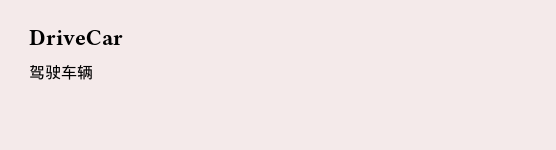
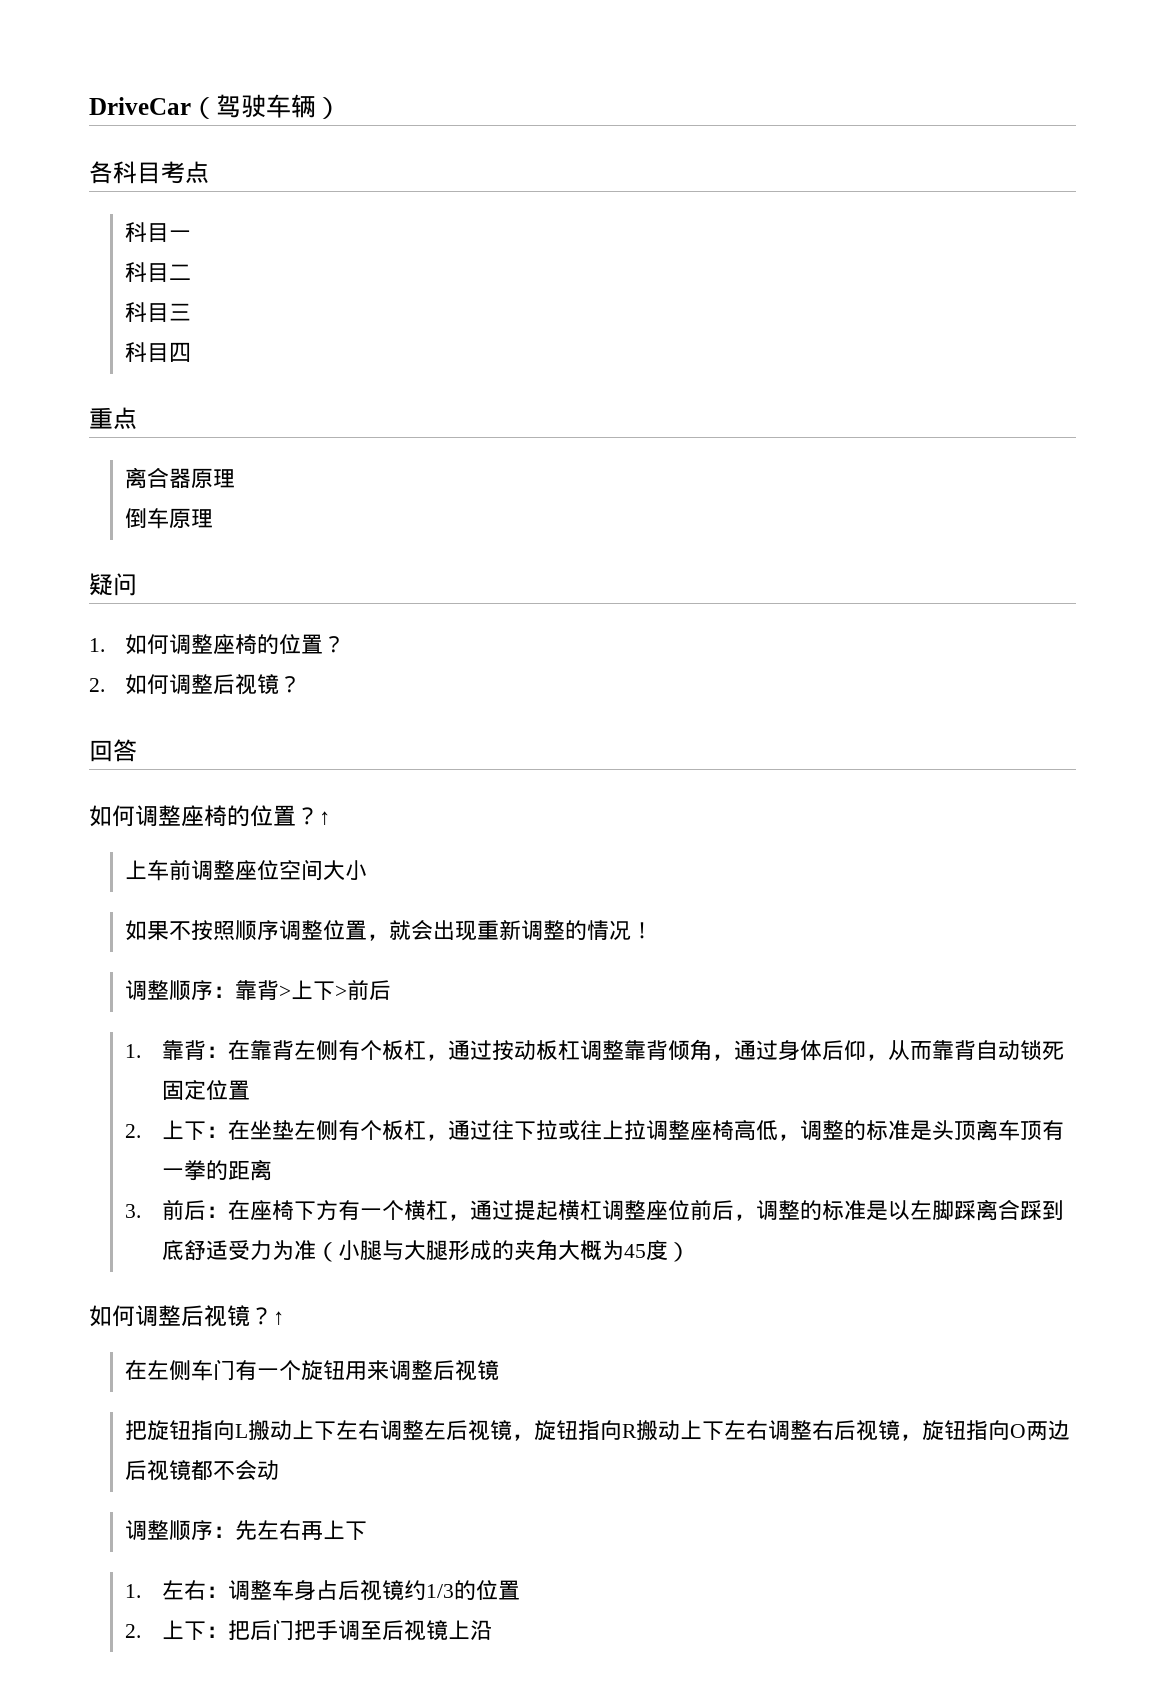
- DriveCar
- 驾驶车辆
+ DriveCar（驾驶车辆）
+ 各科目考点
+ 科目一
+ 科目二
+ 科目三
+ 科目四
+ 重点
+ 离合器原理
+ 倒车原理
+ 疑问
+ 1.如何调整座椅的位置？
+ 2.如何调整后视镜？
+ 回答
+ 如何调整座椅的位置？↑
+ 上车前调整座位空间大小
+ 如果不按照顺序调整位置，就会出现重新调整的情况！
+ 调整顺序：靠背>上下>前后
+ 1.靠背：在靠背左侧有个板杠，通过按动板杠调整靠背倾角，通过身体后仰，从而靠背自动锁死固定位置
+ 2.上下：在坐垫左侧有个板杠，通过往下拉或往上拉调整座椅高低，调整的标准是头顶离车顶有一拳的距离
+ 3.前后：在座椅下方有一个横杠，通过提起横杠调整座位前后，调整的标准是以左脚踩离合踩到底舒适受力为准（小腿与大腿形成的夹角大概为45度）
+ 如何调整后视镜？↑
+ 在左侧车门有一个旋钮用来调整后视镜
+ 把旋钮指向L搬动上下左右调整左后视镜，旋钮指向R搬动上下左右调整右后视镜，旋钮指向O两边后视镜都不会动
+ 调整顺序：先左右再上下
+ 1.左右：调整车身占后视镜约1/3的位置
+ 2.上下：把后门把手调至后视镜上沿

